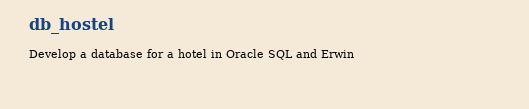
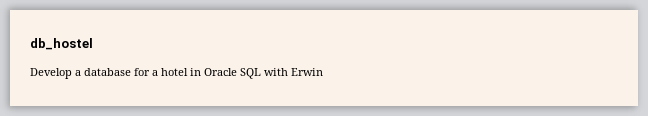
- Develop a database for a hotel in Oracle SQL and Erwin
+ Develop a database for a hotel in Oracle SQL with Erwin

